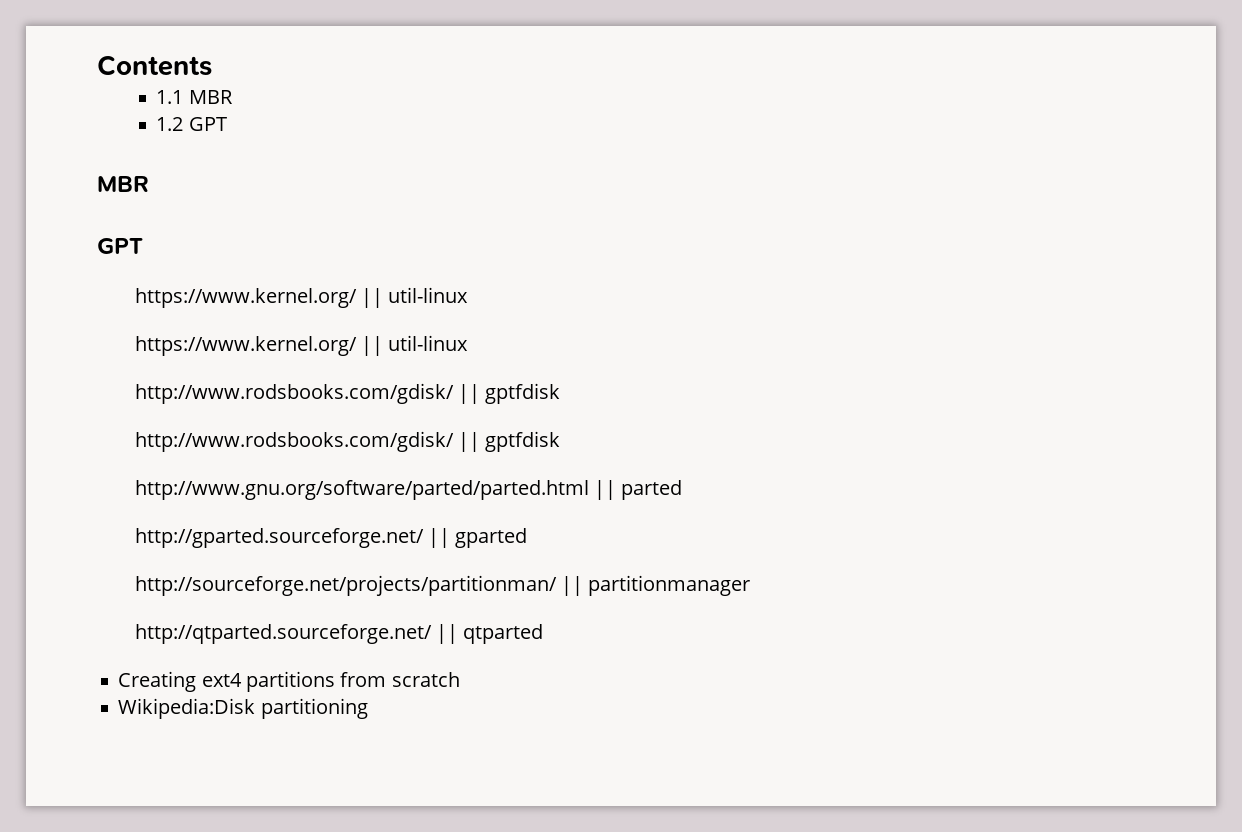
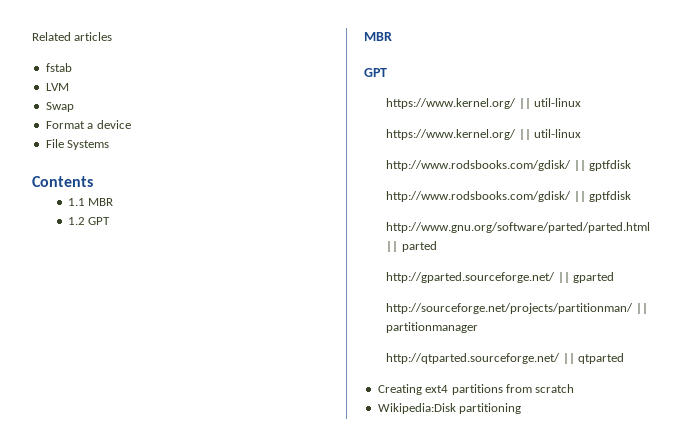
+ Related articles
+ fstab
+ LVM
+ Swap
+ Format a device
+ File Systems

